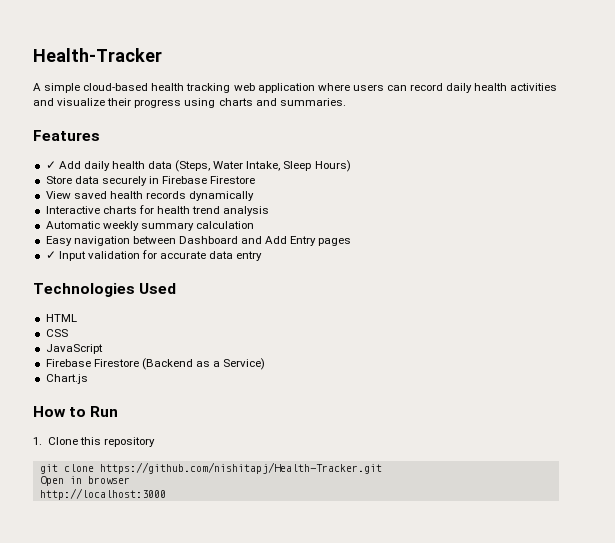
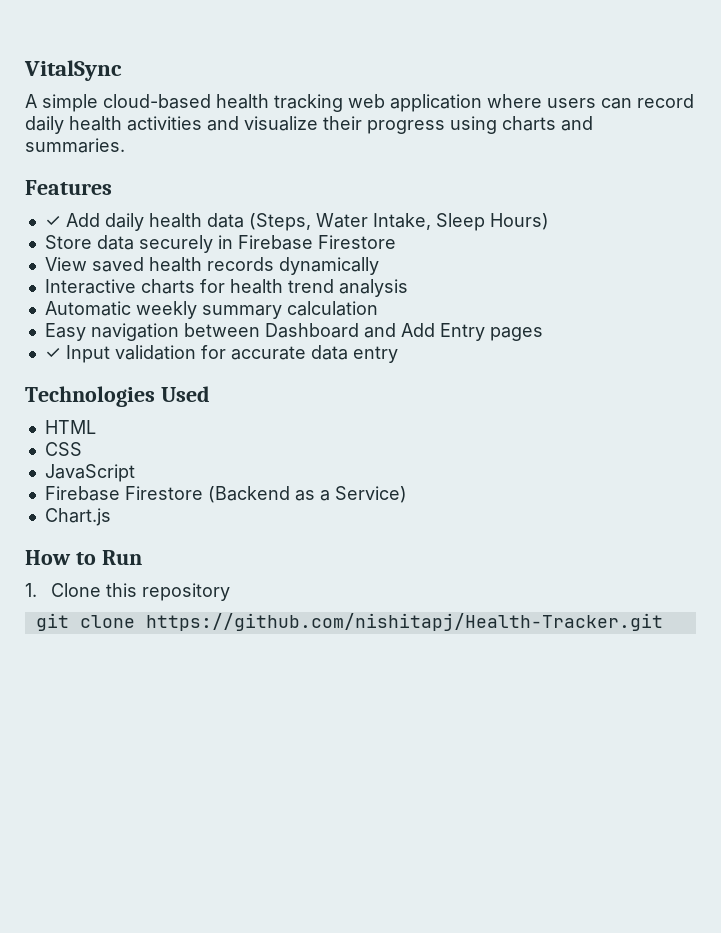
- Health-Tracker
+ VitalSync
- Open in browser
- http://localhost:3000

